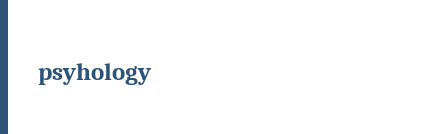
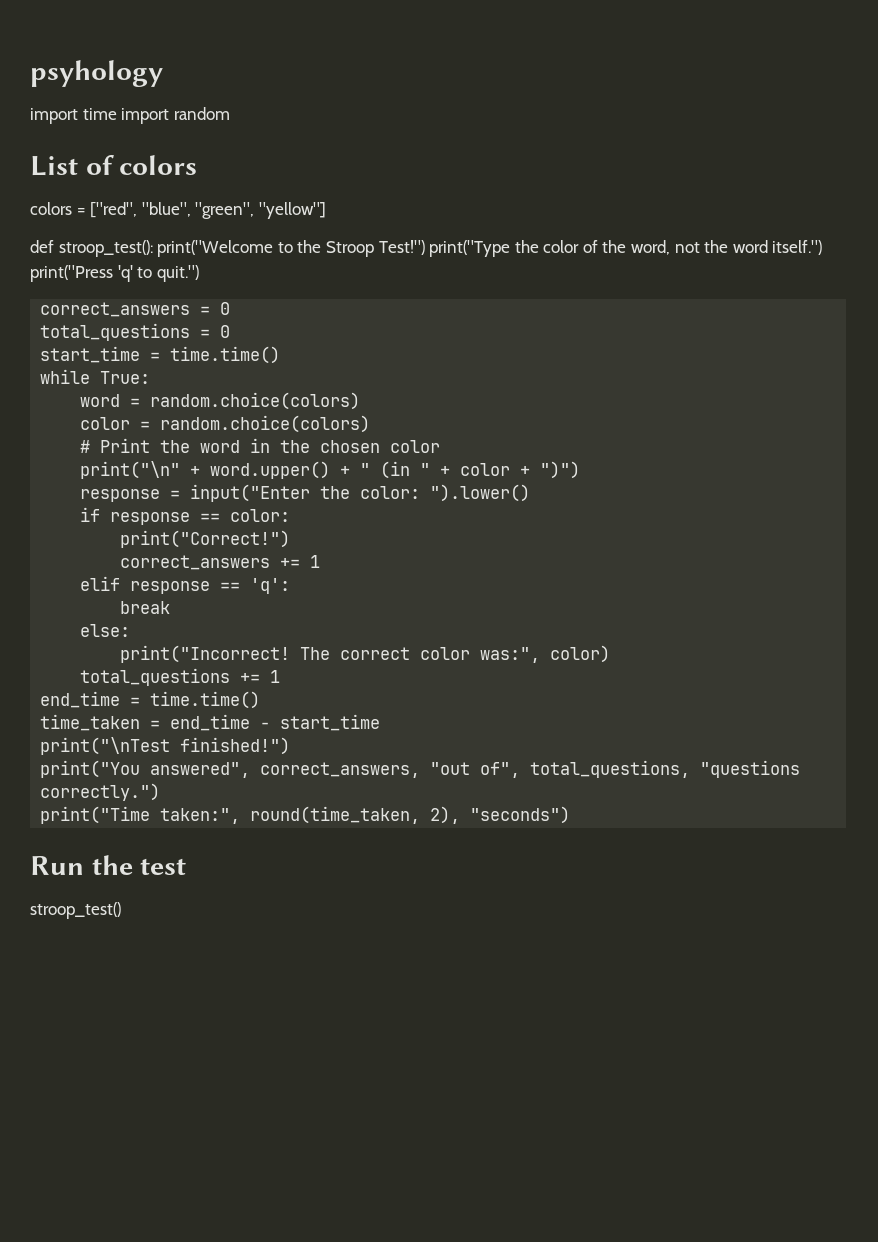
+ import time import random
+ List of colors
+ colors = ["red", "blue", "green", "yellow"]
+ def stroop_test(): print("Welcome to the Stroop Test!") print("Type the color of the word, not the word itself.") print("Press 'q' to quit.")
+ correct_answers = 0
+ total_questions = 0
+ start_time = time.time()
+ while True:
+ word = random.choice(colors)
+ color = random.choice(colors)
+ # Print the word in the chosen color
+ print("\n" + word.upper() + " (in " + color + ")")
+ response = input("Enter the color: ").lower()
+ if response == color:
+ print("Correct!")
+ correct_answers += 1
+ elif response == 'q':
+ break
+ else:
+ print("Incorrect! The correct color was:", color)
+ total_questions += 1
+ end_time = time.time()
+ time_taken = end_time - start_time
+ print("\nTest finished!")
+ print("You answered", correct_answers, "out of", total_questions, "questions correctly.")
+ print("Time taken:", round(time_taken, 2), "seconds")
+ Run the test
+ stroop_test()

